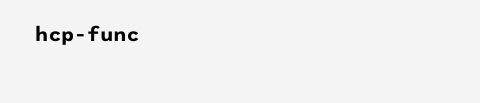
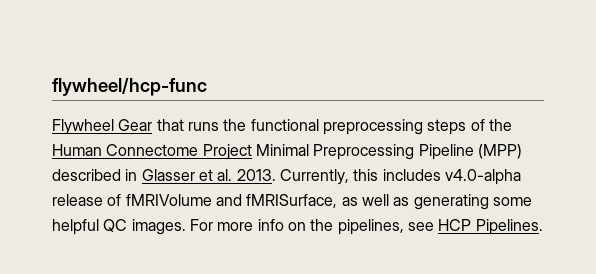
- hcp-func
+ flywheel/hcp-func
+ Flywheel Gear that runs the functional preprocessing steps of the Human Connectome Project Minimal Preprocessing Pipeline (MPP) described in Glasser et al. 2013. Currently, this includes v4.0-alpha release of fMRIVolume and fMRISurface, as well as generating some helpful QC images. For more info on the pipelines, see HCP Pipelines.

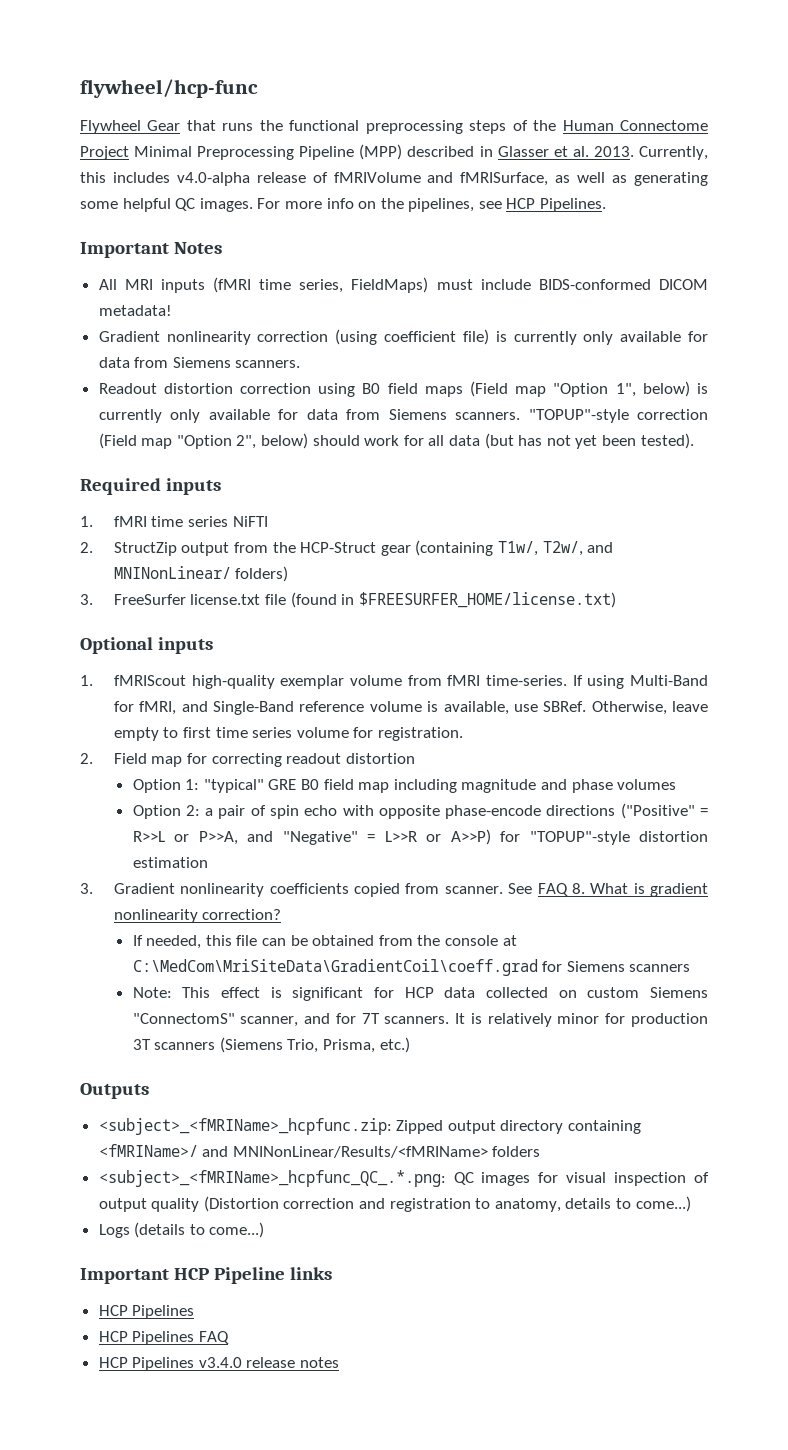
+ Important Notes
+ All MRI inputs (fMRI time series, FieldMaps) must include BIDS-conformed DICOM metadata!
+ Gradient nonlinearity correction (using coefficient file) is currently only available for data from Siemens scanners.
+ Readout distortion correction using B0 field maps (Field map "Option 1", below) is currently only available for data from Siemens scanners. "TOPUP"-style correction (Field map "Option 2", below) should work for all data (but has not yet been tested).
+ Required inputs
+ 1. fMRI time series NiFTI
+ 2. StructZip output from the HCP-Struct gear (containing T1w/, T2w/, and MNINonLinear/ folders)
+ 3. FreeSurfer license.txt file (found in $FREESURFER_HOME/license.txt)
+ Optional inputs
+ 1. fMRIScout high-quality exemplar volume from fMRI time-series. If using Multi-Band for fMRI, and Single-Band reference volume is available, use SBRef. Otherwise, leave empty to first time series volume for registration.
+ 2. Field map for correcting readout distortion
+ Option 1: "typical" GRE B0 field map including magnitude and phase volumes
+ Option 2: a pair of spin echo with opposite phase-encode directions ("Positive" = R>>L or P>>A, and "Negative" = L>>R or A>>P) for "TOPUP"-style distortion estimation
+ 3. Gradient nonlinearity coefficients copied from scanner. See FAQ 8. What is gradient nonlinearity correction?
+ If needed, this file can be obtained from the console at C:\MedCom\MriSiteData\GradientCoil\coeff.grad for Siemens scanners
+ Note: This effect is significant for HCP data collected on custom Siemens "ConnectomS" scanner, and for 7T scanners. It is relatively minor for production 3T scanners (Siemens Trio, Prisma, etc.)
+ Outputs
+ <subject>_<fMRIName>_hcpfunc.zip: Zipped output directory containing <fMRIName>/ and MNINonLinear/Results/<fMRIName> folders
+ <subject>_<fMRIName>_hcpfunc_QC_.*.png: QC images for visual inspection of output quality (Distortion correction and registration to anatomy, details to come...)
+ Logs (details to come...)
+ Important HCP Pipeline links
+ HCP Pipelines
+ HCP Pipelines FAQ
+ HCP Pipelines v3.4.0 release notes

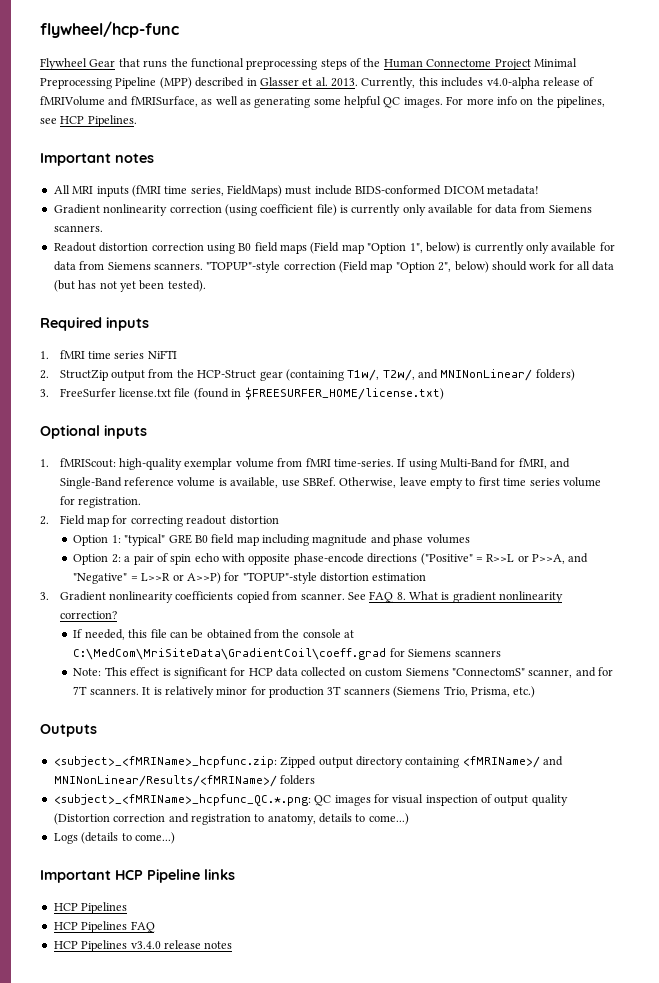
- Important Notes
+ Important notes
- 1. fMRIScout high-quality exemplar volume from fMRI time-series.
+ 1. fMRIScout: high-quality exemplar volume from fMRI time-series.
- <subject>_<fMRIName>_hcpfunc.zip: Zipped output directory containing <fMRIName>/ and MNINonLinear/Results/<fMRIName> folders
+ <subject>_<fMRIName>_hcpfunc.zip: Zipped output directory containing <fMRIName>/ and MNINonLinear/Results/<fMRIName>/ folders
- <subject>_<fMRIName>_hcpfunc_QC_.*.png: QC images for visual inspection of output quality (Distortion correction and registration to anatomy, details to come...)
+ <subject>_<fMRIName>_hcpfunc_QC.*.png: QC images for visual inspection of output quality (Distortion correction and registration to anatomy, details to come...)

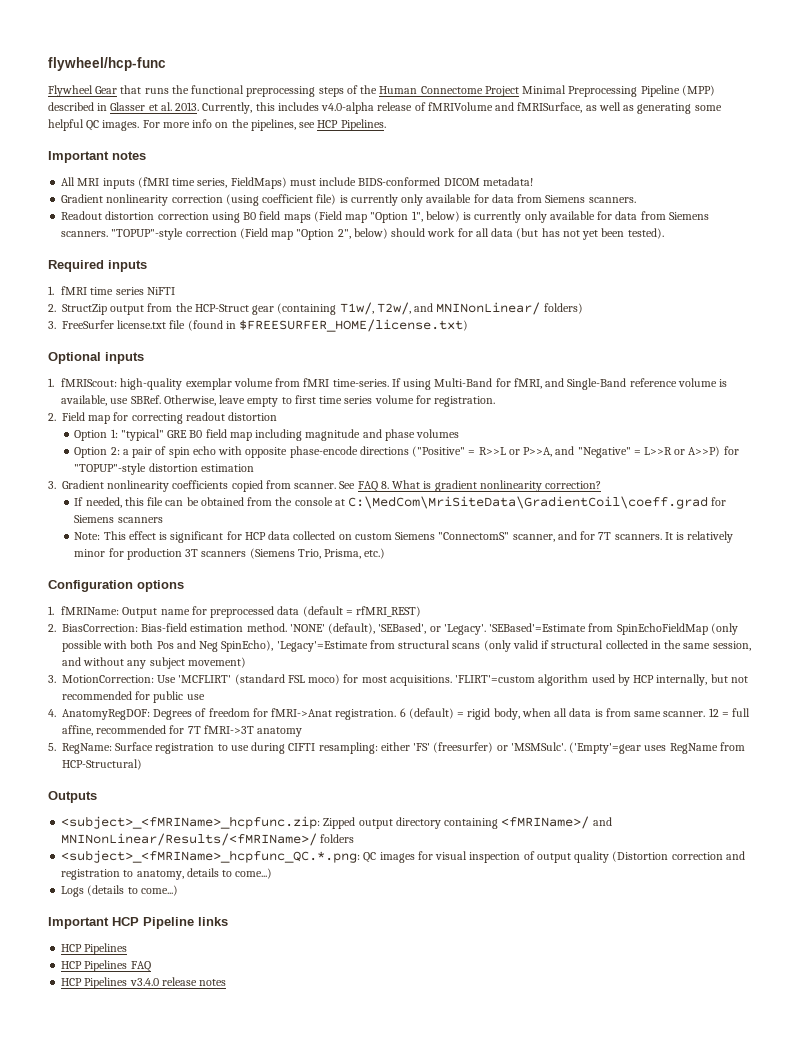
+ Configuration options
+ 1. fMRIName: Output name for preprocessed data (default = rfMRI_REST)
+ 2. BiasCorrection: Bias-field estimation method. 'NONE' (default), 'SEBased', or 'Legacy'. 'SEBased'=Estimate from SpinEchoFieldMap (only possible with both Pos and Neg SpinEcho), 'Legacy'=Estimate from structural scans (only valid if structural collected in the same session, and without any subject movement)
+ 3. MotionCorrection: Use 'MCFLIRT' (standard FSL moco) for most acquisitions. 'FLIRT'=custom algorithm used by HCP internally, but not recommended for public use
+ 4. AnatomyRegDOF: Degrees of freedom for fMRI->Anat registration. 6 (default) = rigid body, when all data is from same scanner. 12 = full affine, recommended for 7T fMRI->3T anatomy
+ 5. RegName: Surface registration to use during CIFTI resampling: either 'FS' (freesurfer) or 'MSMSulc'. ('Empty'=gear uses RegName from HCP-Structural)

